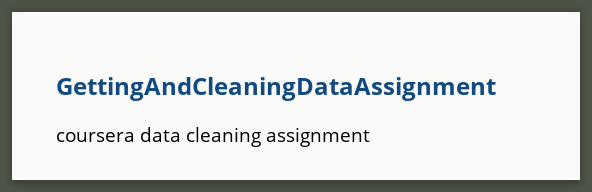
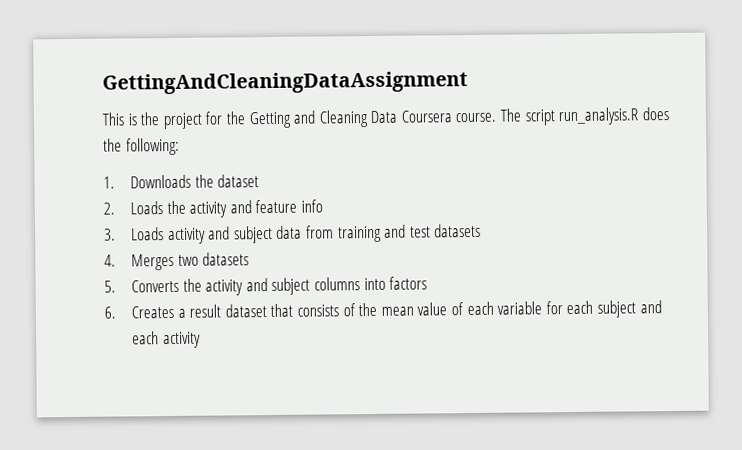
- coursera data cleaning assignment
+ This is the project for the Getting and Cleaning Data Coursera course. The script run_analysis.R does the following:
+ 1. Downloads the dataset
+ 2. Loads the activity and feature info
+ 3. Loads activity and subject data from training and test datasets
+ 4. Merges two datasets
+ 5. Converts the activity and subject columns into factors
+ 6. Creates a result dataset that consists of the mean value of each variable for each subject and each activity

